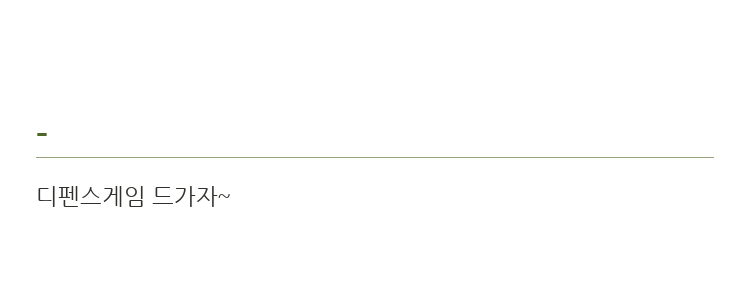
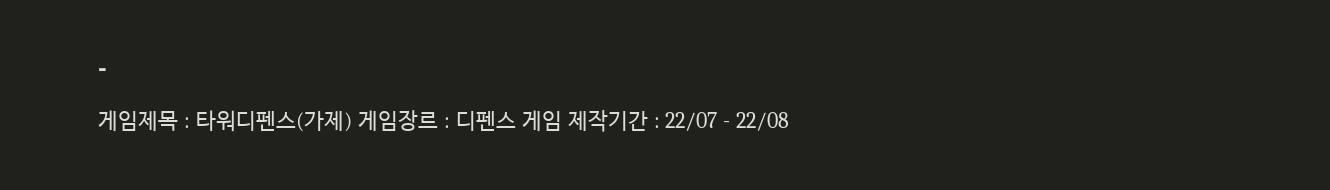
- 디펜스게임 드가자~
+ 게임제목 : 타워디펜스(가제) 게임장르 : 디펜스 게임 제작기간 : 22/07 - 22/08

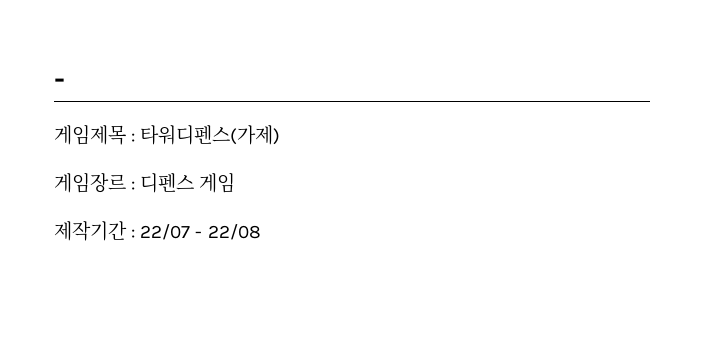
- 게임제목 : 타워디펜스(가제) 게임장르 : 디펜스 게임 제작기간 : 22/07 - 22/08
+ 게임제목 : 타워디펜스(가제)
+ 게임장르 : 디펜스 게임
+ 제작기간 : 22/07 - 22/08

